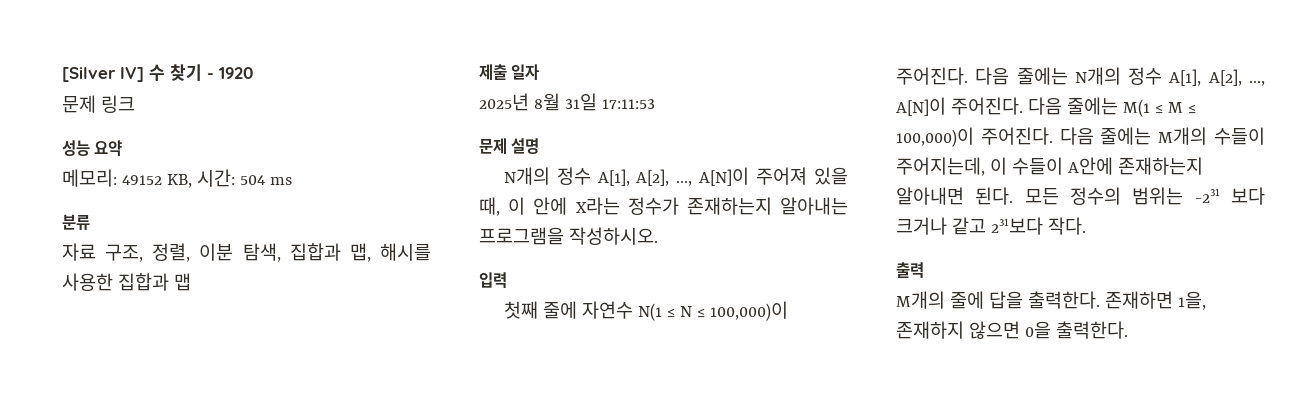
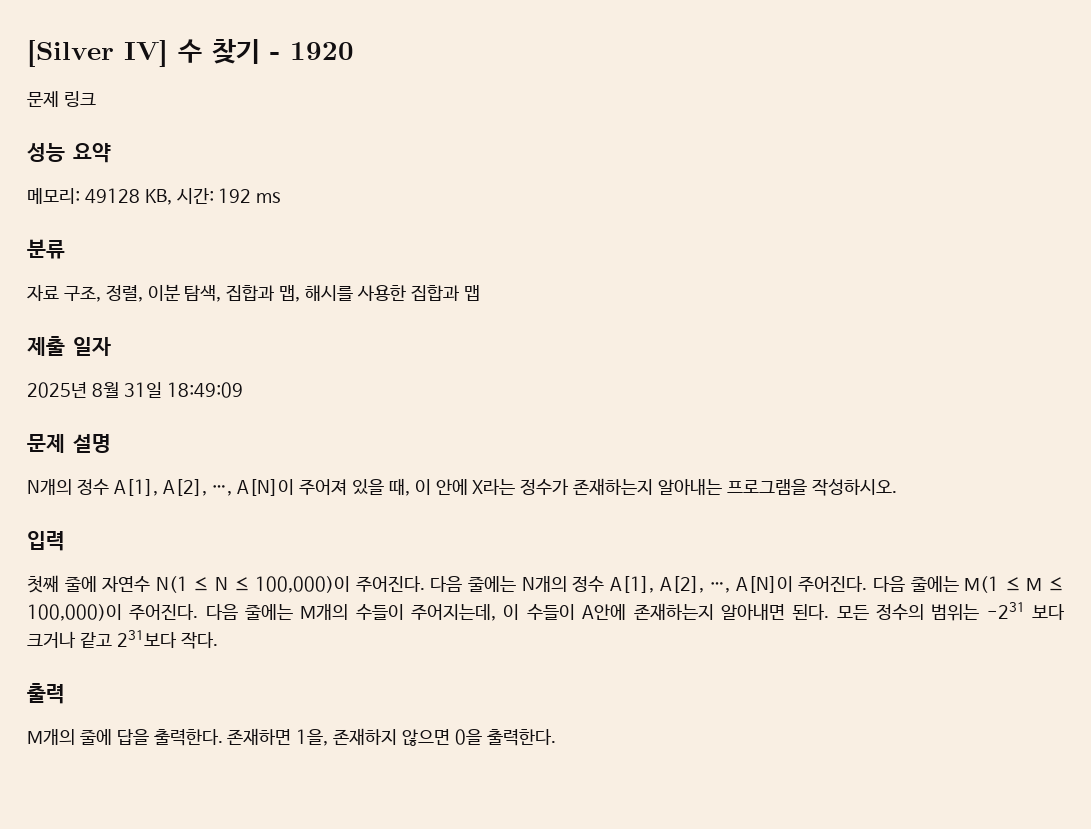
- 메모리: 49152 KB, 시간: 504 ms
+ 메모리: 49128 KB, 시간: 192 ms
- 2025년 8월 31일 17:11:53
+ 2025년 8월 31일 18:49:09

